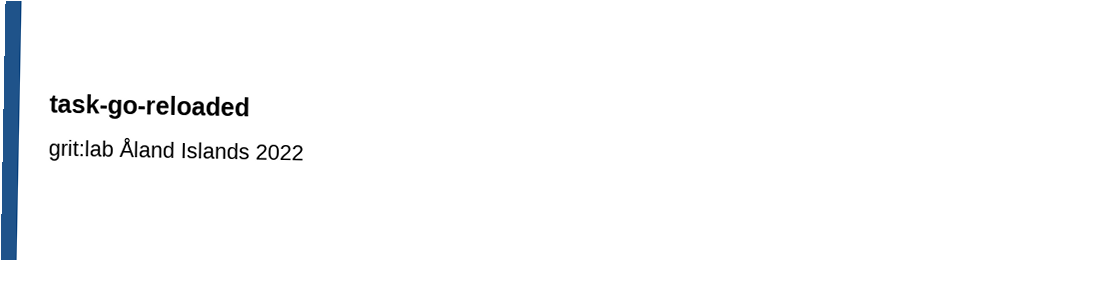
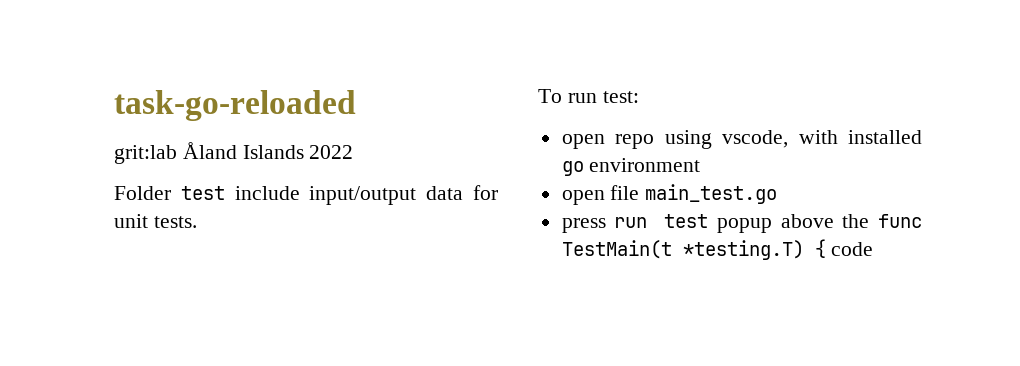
+ Folder test include input/output data for unit tests.
+ To run test:
+ open repo using vscode, with installed go environment
+ open file main_test.go
+ press run test popup above the func TestMain(t *testing.T) { code

